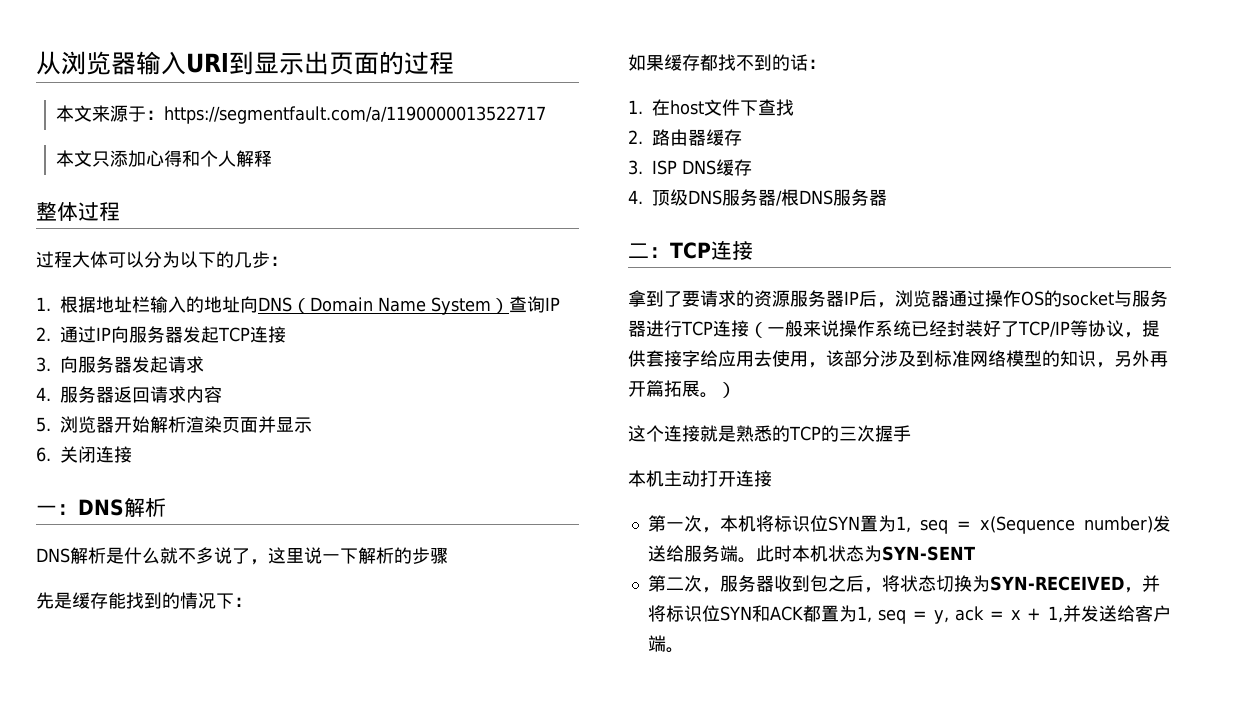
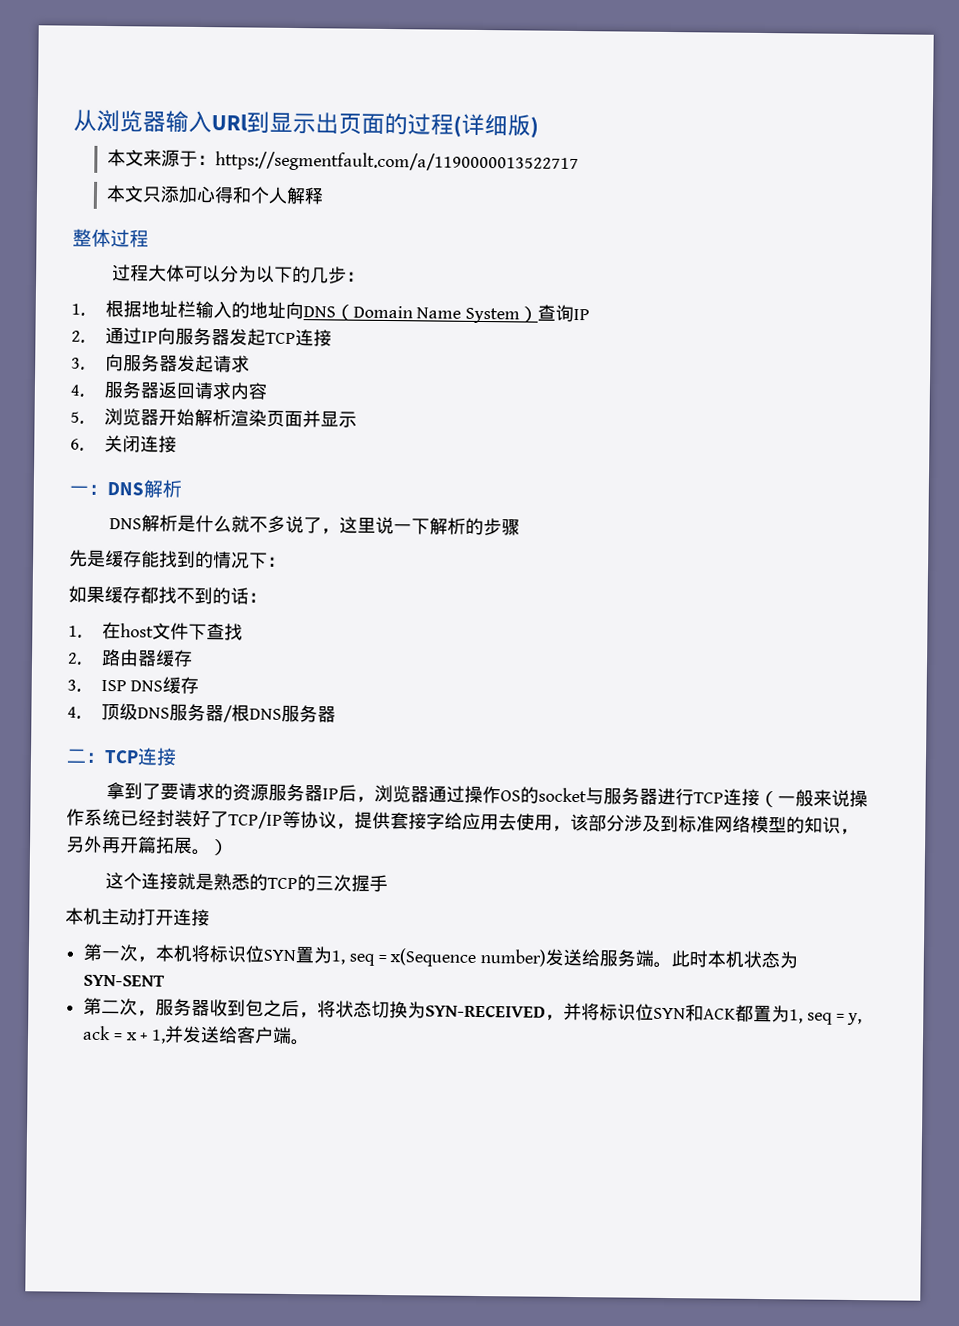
- 从浏览器输入URl到显示出页面的过程
+ 从浏览器输入URl到显示出页面的过程(详细版)

